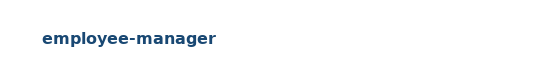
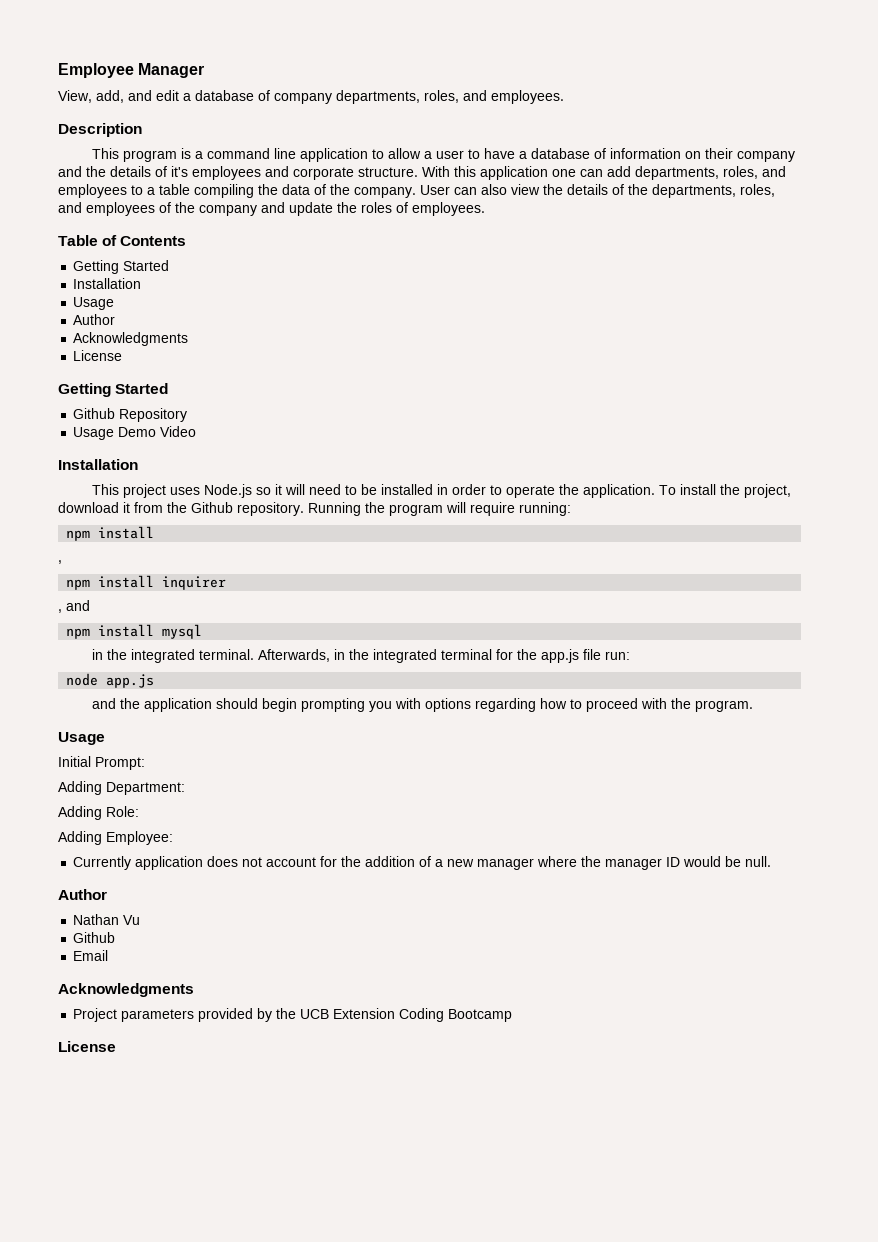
- employee-manager
+ Employee Manager
+ View, add, and edit a database of company departments, roles, and employees.
+ Description
+ This program is a command line application to allow a user to have a database of information on their company and the details of it's employees and corporate structure. With this application one can add departments, roles, and employees to a table compiling the data of the company. User can also view the details of the departments, roles, and employees of the company and update the roles of employees.
+ Table of Contents
+ Getting Started
+ Installation
+ Usage
+ Author
+ Acknowledgments
+ License
+ Getting Started
+ Github Repository
+ Usage Demo Video
+ Installation
+ This project uses Node.js so it will need to be installed in order to operate the application. To install the project, download it from the Github repository. Running the program will require running:
+ npm install
+ ,
+ npm install inquirer
+ , and
+ npm install mysql
+ in the integrated terminal. Afterwards, in the integrated terminal for the app.js file run:
+ node app.js
+ and the application should begin prompting you with options regarding how to proceed with the program.
+ Usage
+ Initial Prompt:
+ Adding Department:
+ Adding Role:
+ Adding Employee:
+ Currently application does not account for the addition of a new manager where the manager ID would be null.
+ Author
+ Nathan Vu
+ Github
+ Email
+ Acknowledgments
+ Project parameters provided by the UCB Extension Coding Bootcamp
+ License

